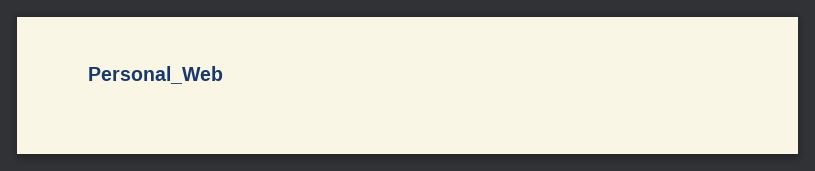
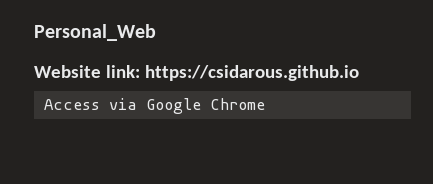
+ Website link: https://csidarous.github.io
+ Access via Google Chrome

